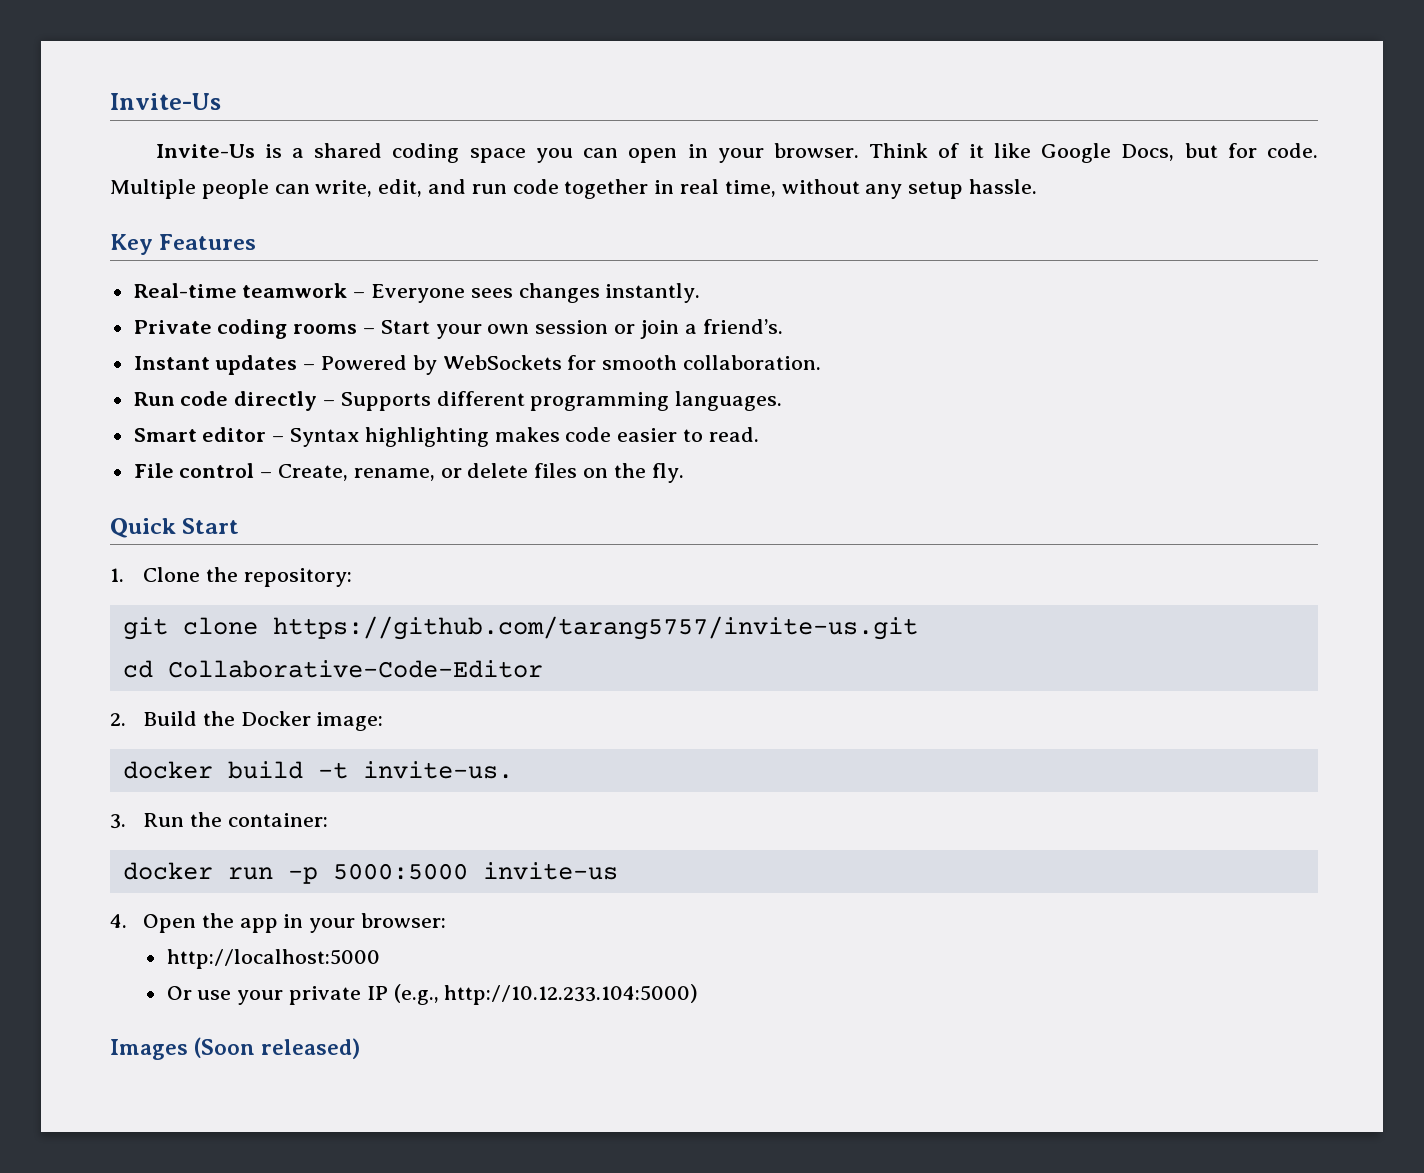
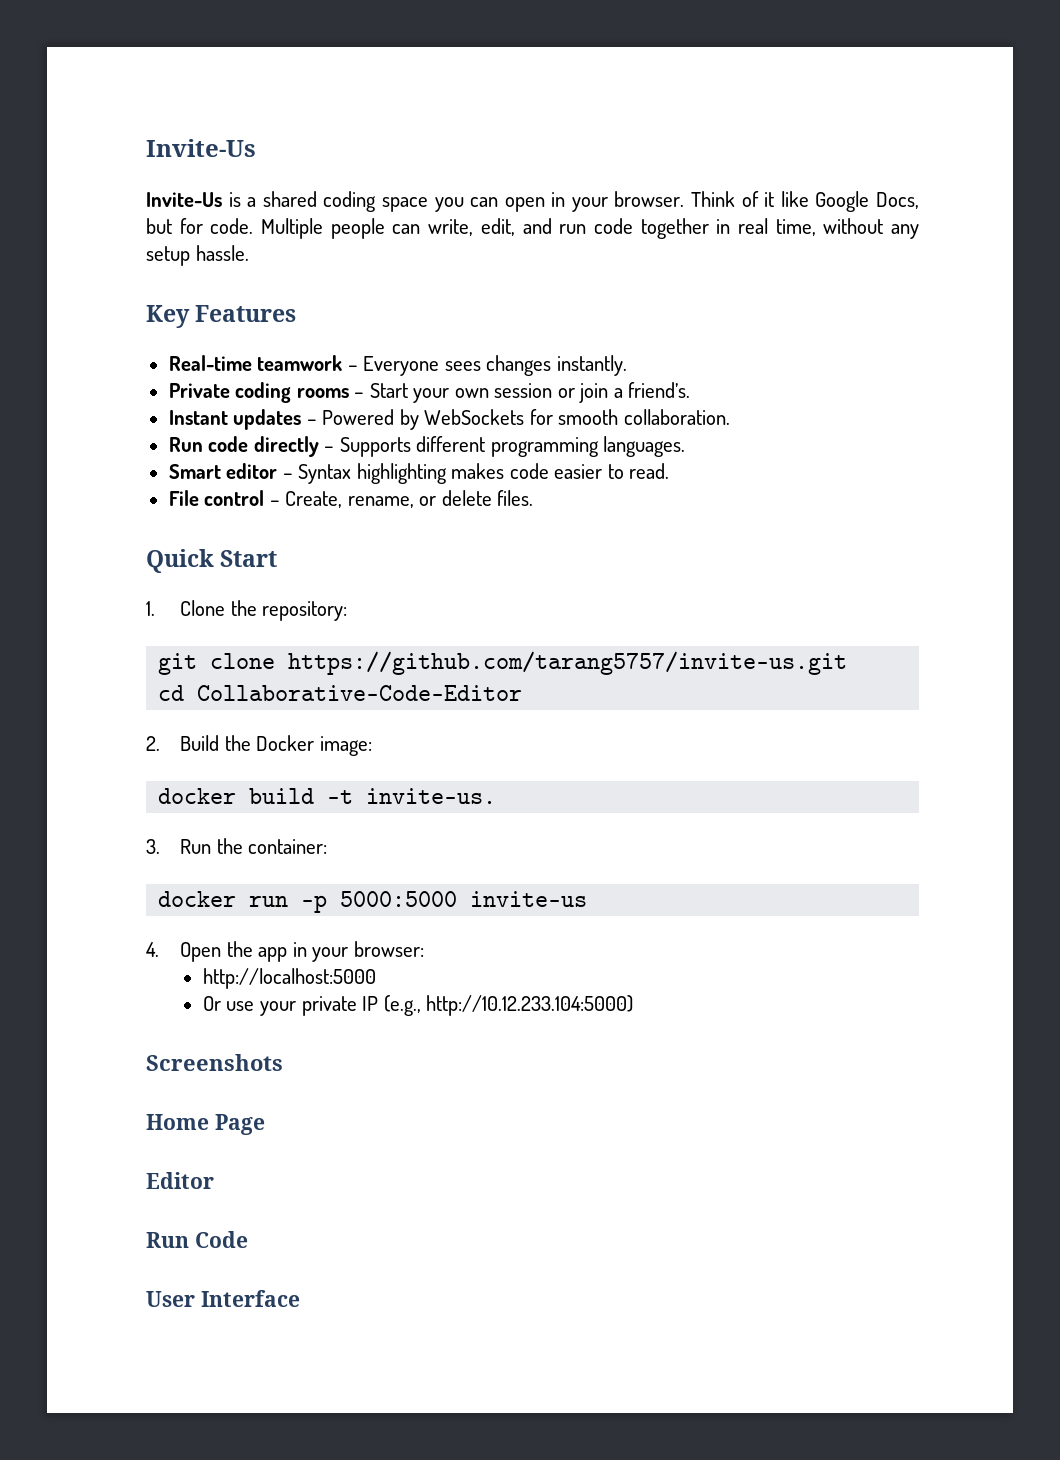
- File control – Create, rename, or delete files on the fly.
+ File control – Create, rename, or delete files.
- Images (Soon released)
+ Screenshots
+ Home Page
+ Editor
+ Run Code
+ User Interface

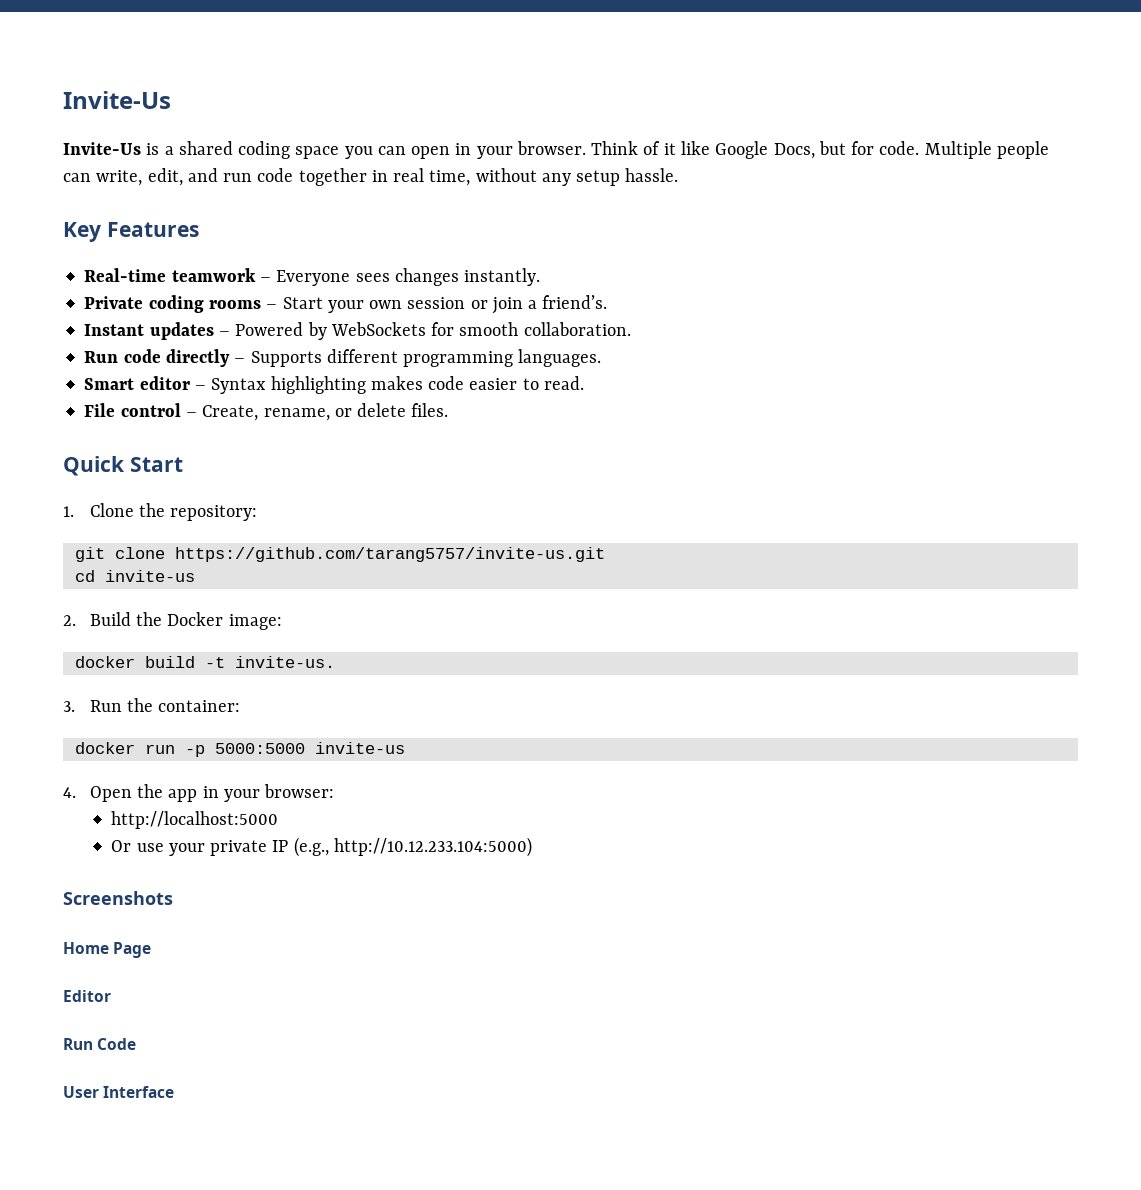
- cd Collaborative-Code-Editor
+ cd invite-us

